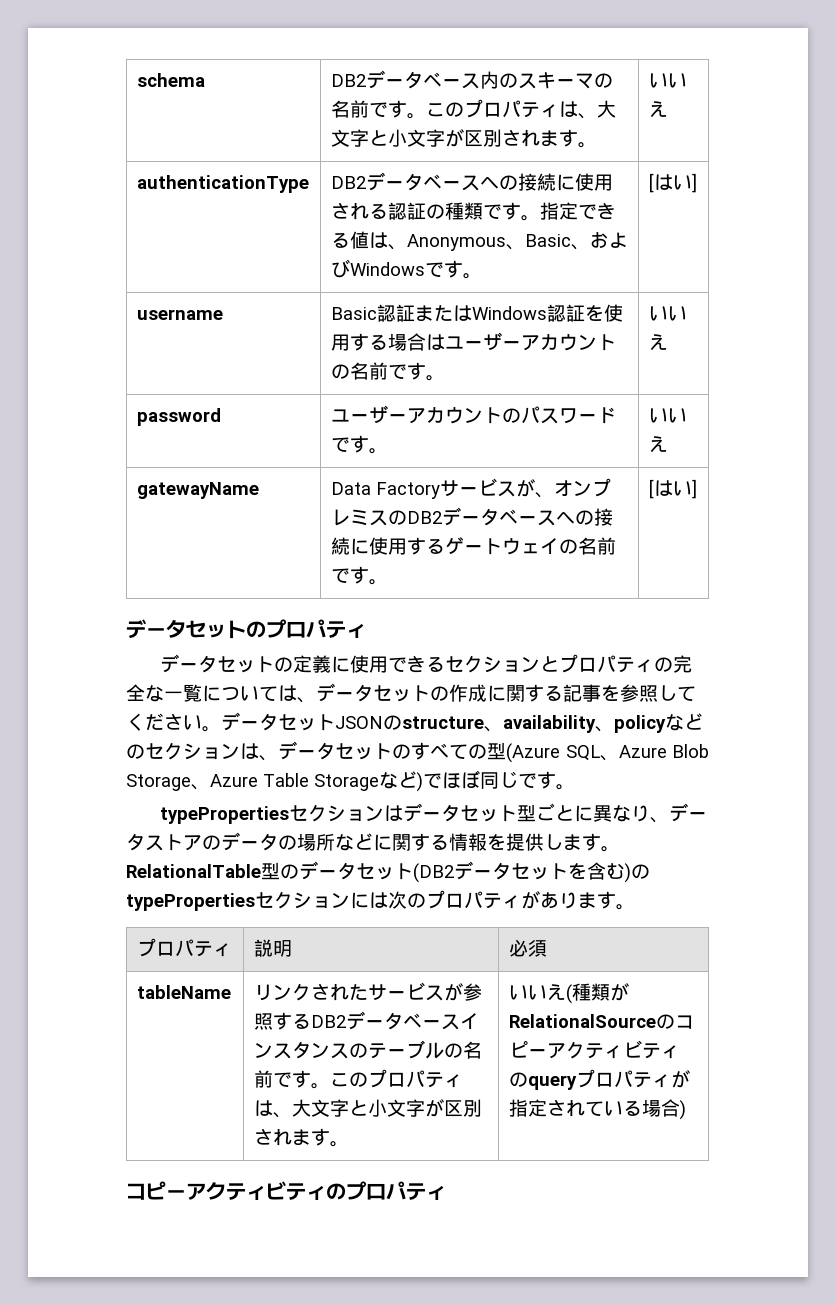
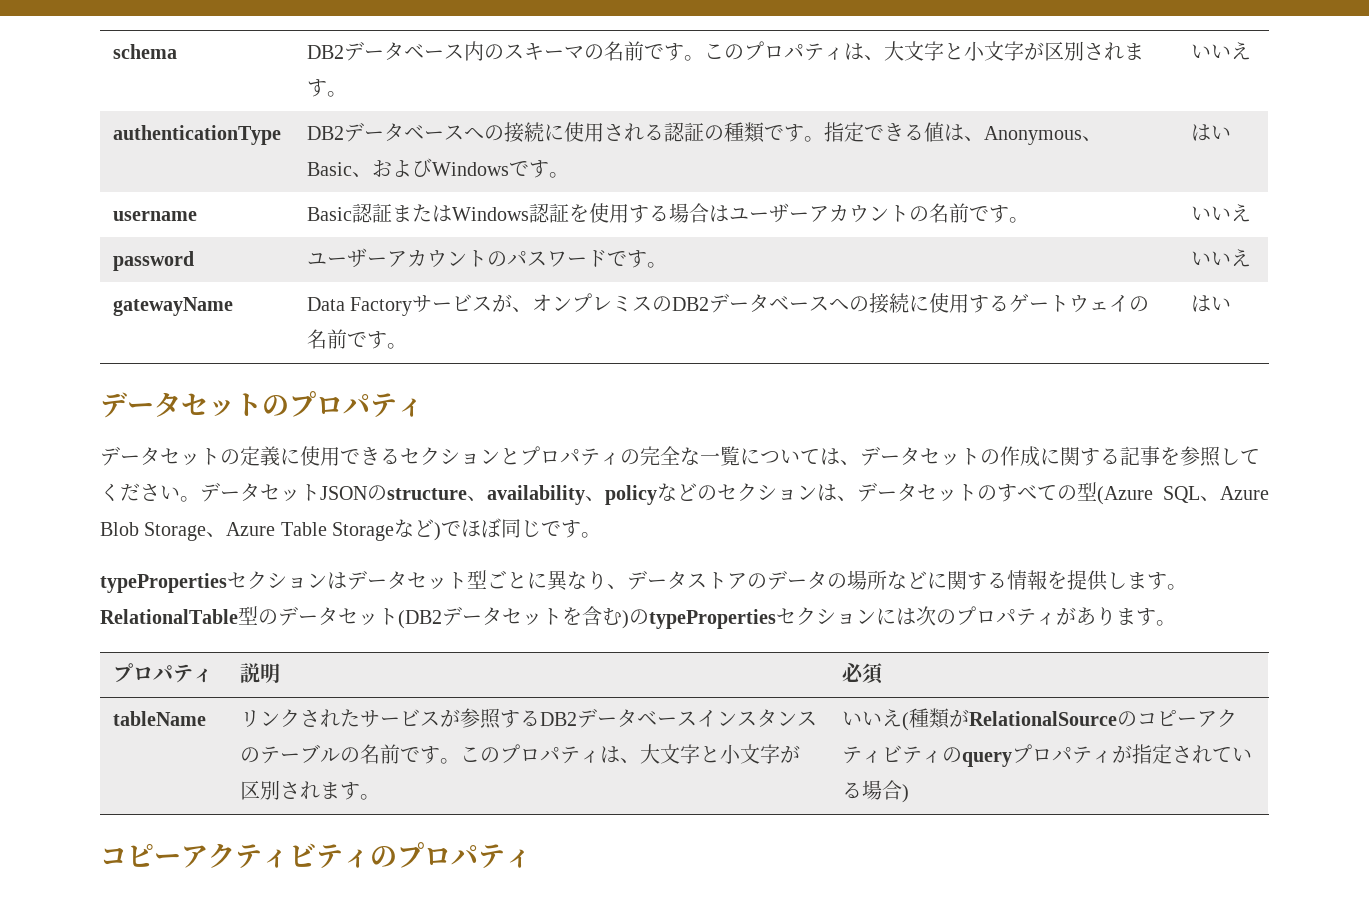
- authenticationType | DB2データベースへの接続に使用される認証の種類です。指定できる値は、Anonymous、Basic、およびWindowsです。 | [はい]
+ authenticationType | DB2データベースへの接続に使用される認証の種類です。指定できる値は、Anonymous、Basic、およびWindowsです。 | はい
- gatewayName | Data Factoryサービスが、オンプレミスのDB2データベースへの接続に使用するゲートウェイの名前です。 | [はい]
+ gatewayName | Data Factoryサービスが、オンプレミスのDB2データベースへの接続に使用するゲートウェイの名前です。 | はい

